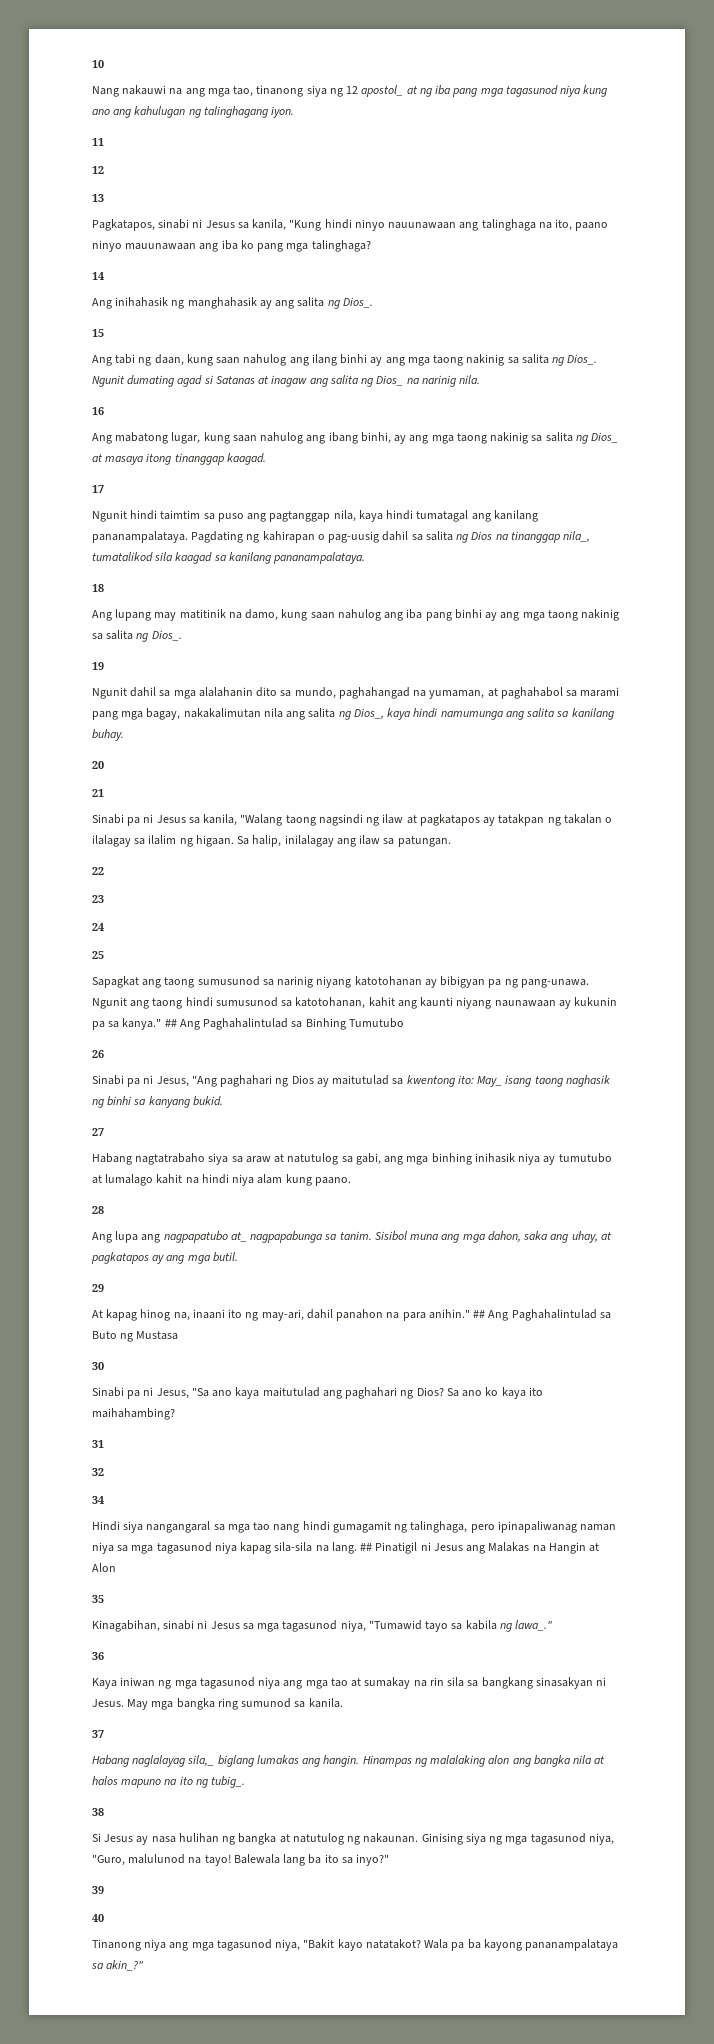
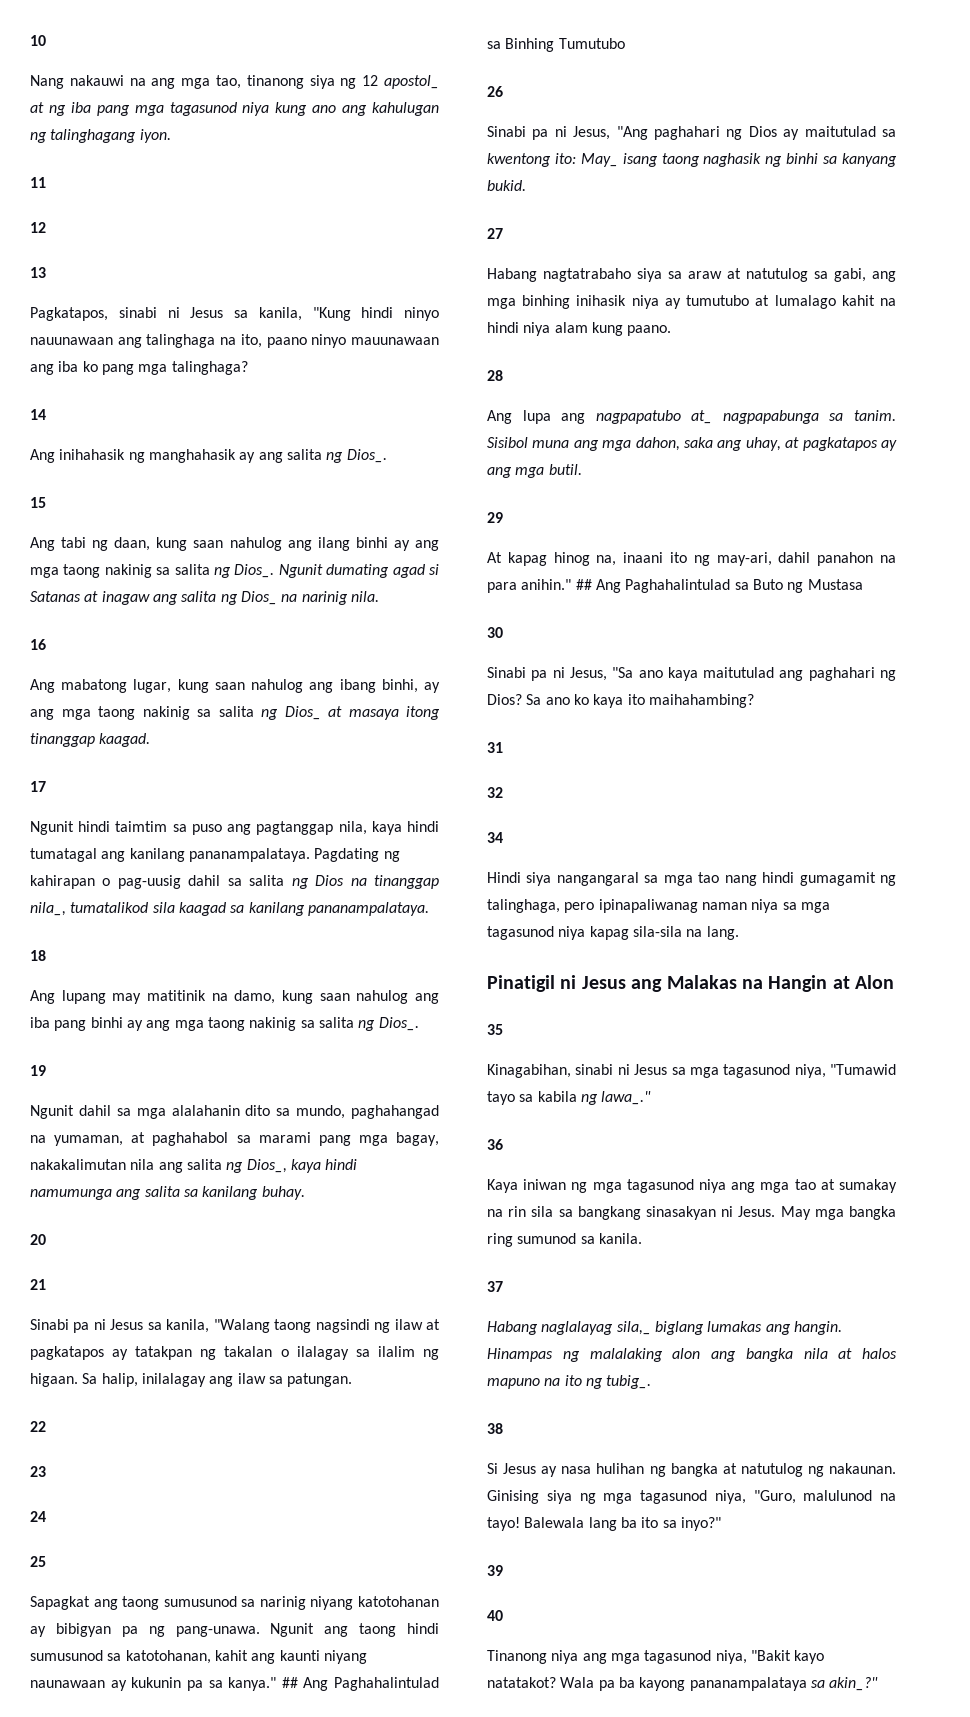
- Hindi siya nangangaral sa mga tao nang hindi gumagamit ng talinghaga, pero ipinapaliwanag naman niya sa mga tagasunod niya kapag sila-sila na lang. ## Pinatigil ni Jesus ang Malakas na Hangin at Alon
+ Hindi siya nangangaral sa mga tao nang hindi gumagamit ng talinghaga, pero ipinapaliwanag naman niya sa mga tagasunod niya kapag sila-sila na lang.
+ Pinatigil ni Jesus ang Malakas na Hangin at Alon

